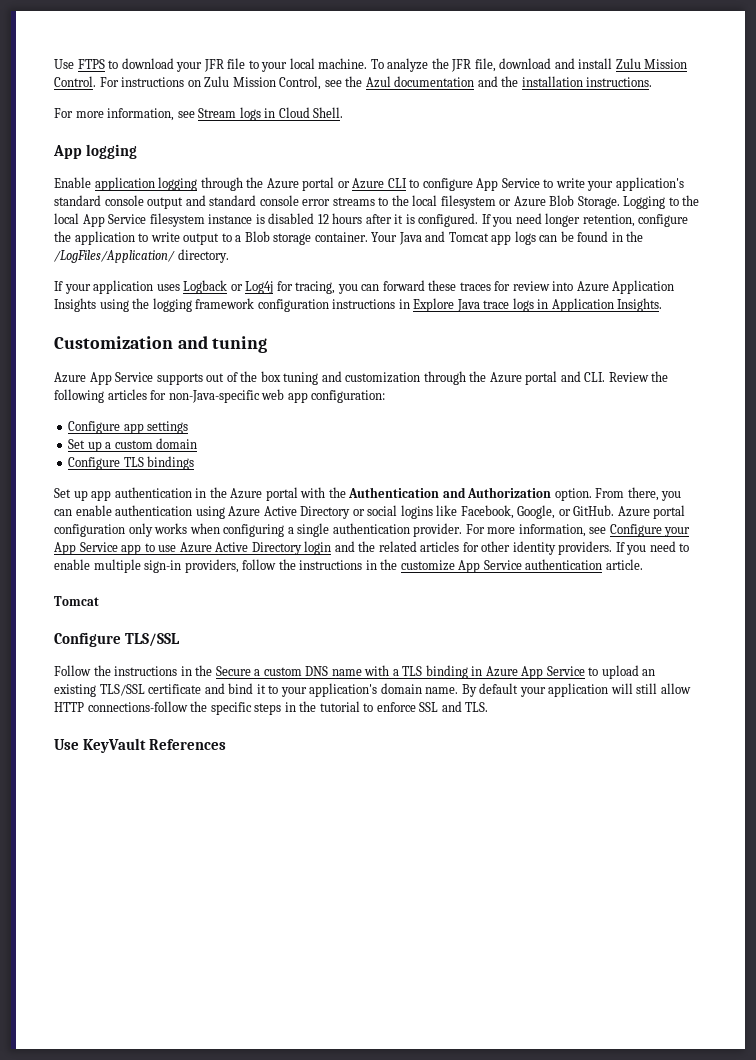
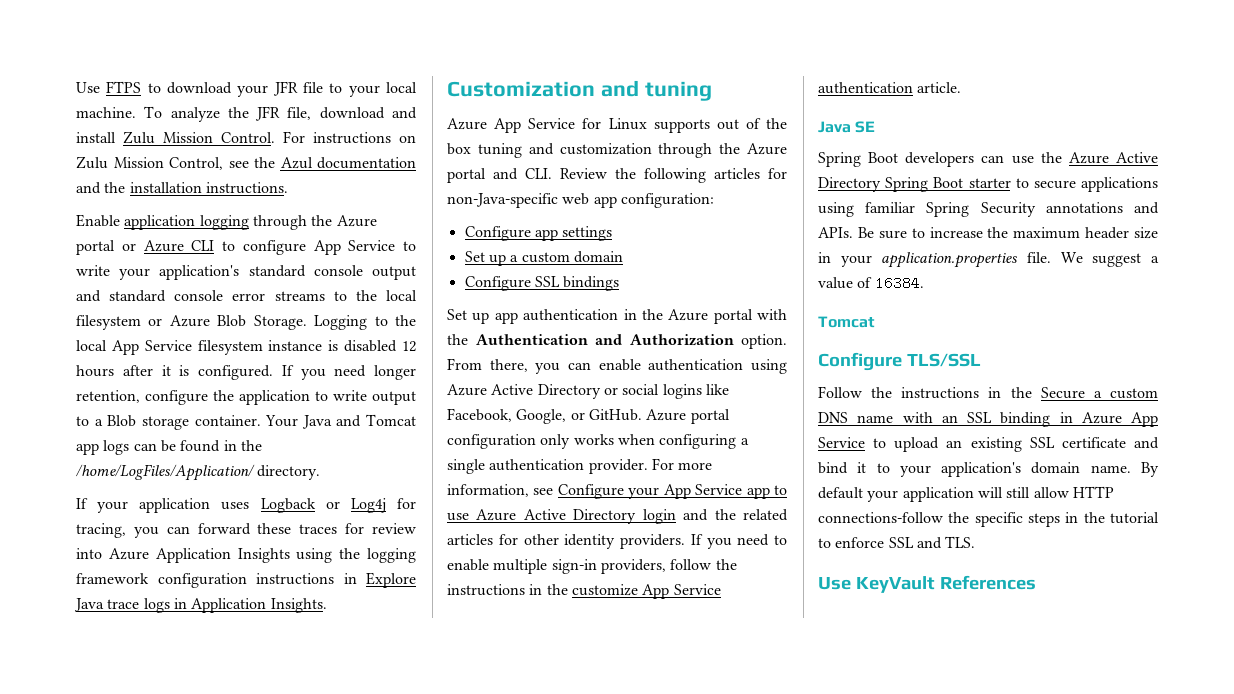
- For more information, see Stream logs in Cloud Shell.
- App logging
- Your Java and Tomcat app logs can be found in the /LogFiles/Application/ directory.
+ Your Java and Tomcat app logs can be found in the /home/LogFiles/Application/ directory.
- Azure App Service supports out of the box tuning and customization through the Azure portal and CLI. Review the following articles for non-Java-specific web app configuration:
+ Azure App Service for Linux supports out of the box tuning and customization through the Azure portal and CLI. Review the following articles for non-Java-specific web app configuration:
- Configure TLS bindings
+ Configure SSL bindings
+ Java SE
+ Spring Boot developers can use the Azure Active Directory Spring Boot starter to secure applications using familiar Spring Security annotations and APIs. Be sure to increase the maximum header size in your application.properties file. We suggest a value of 16384.
- Follow the instructions in the Secure a custom DNS name with a TLS binding in Azure App Service to upload an existing TLS/SSL certificate and bind it to your application's domain name.
+ Follow the instructions in the Secure a custom DNS name with an SSL binding in Azure App Service to upload an existing SSL certificate and bind it to your application's domain name.

